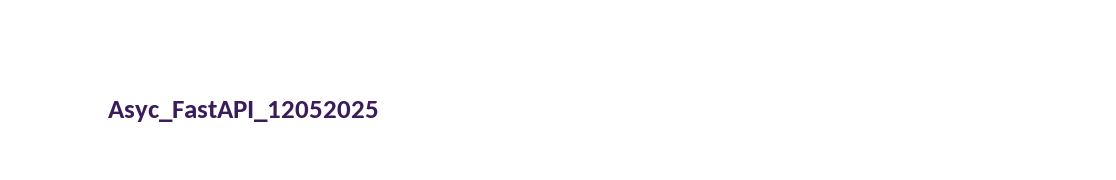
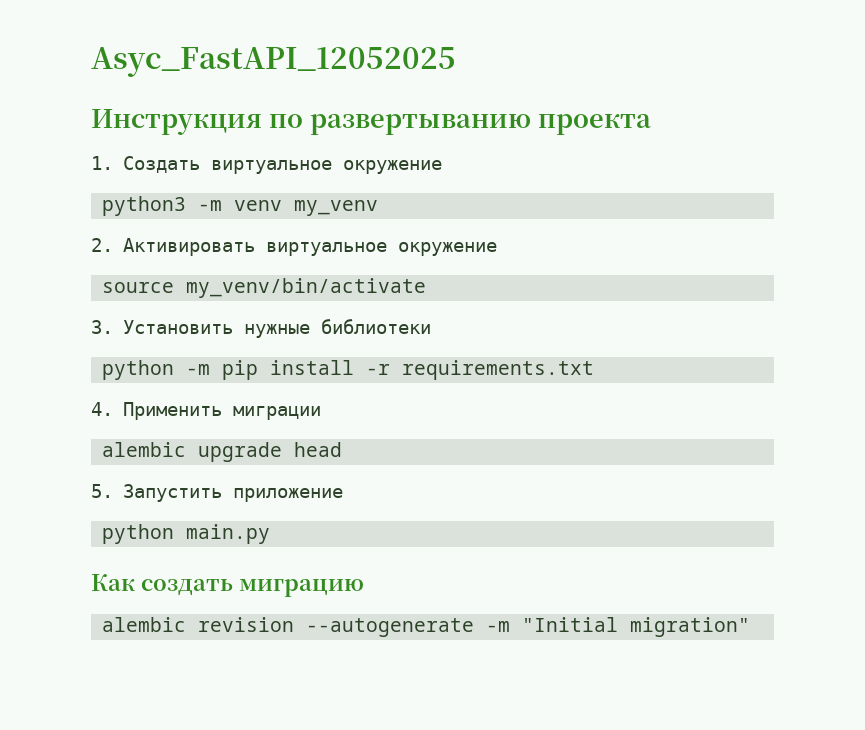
+ Инструкция по развертыванию проекта
+ 1. Создать виртуальное окружение
+ python3 -m venv my_venv
+ 2. Активировать виртуальное окружение
+ source my_venv/bin/activate
+ 3. Установить нужные библиотеки
+ python -m pip install -r requirements.txt
+ 4. Применить миграции
+ alembic upgrade head
+ 5. Запустить приложение
+ python main.py
+ Как создать миграцию
+ alembic revision --autogenerate -m "Initial migration"

